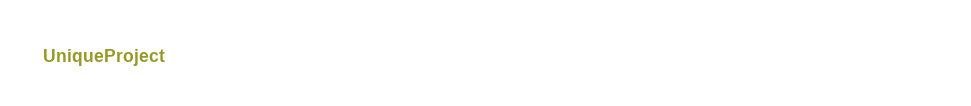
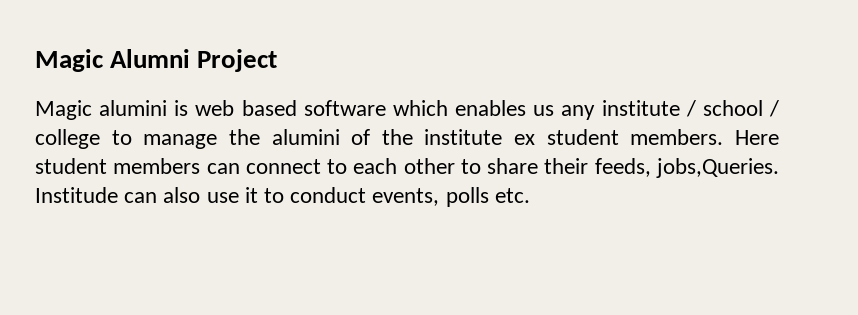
- UniqueProject
+ Magic Alumni Project
+ Magic alumini is web based software which enables us any institute / school / college to manage the alumini of the institute ex student members. Here student members can connect to each other to share their feeds, jobs,Queries. Institude can also use it to conduct events, polls etc.

